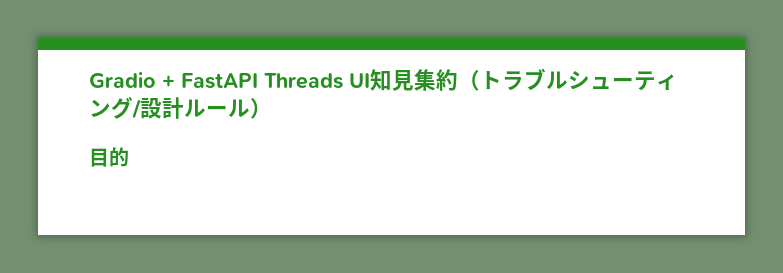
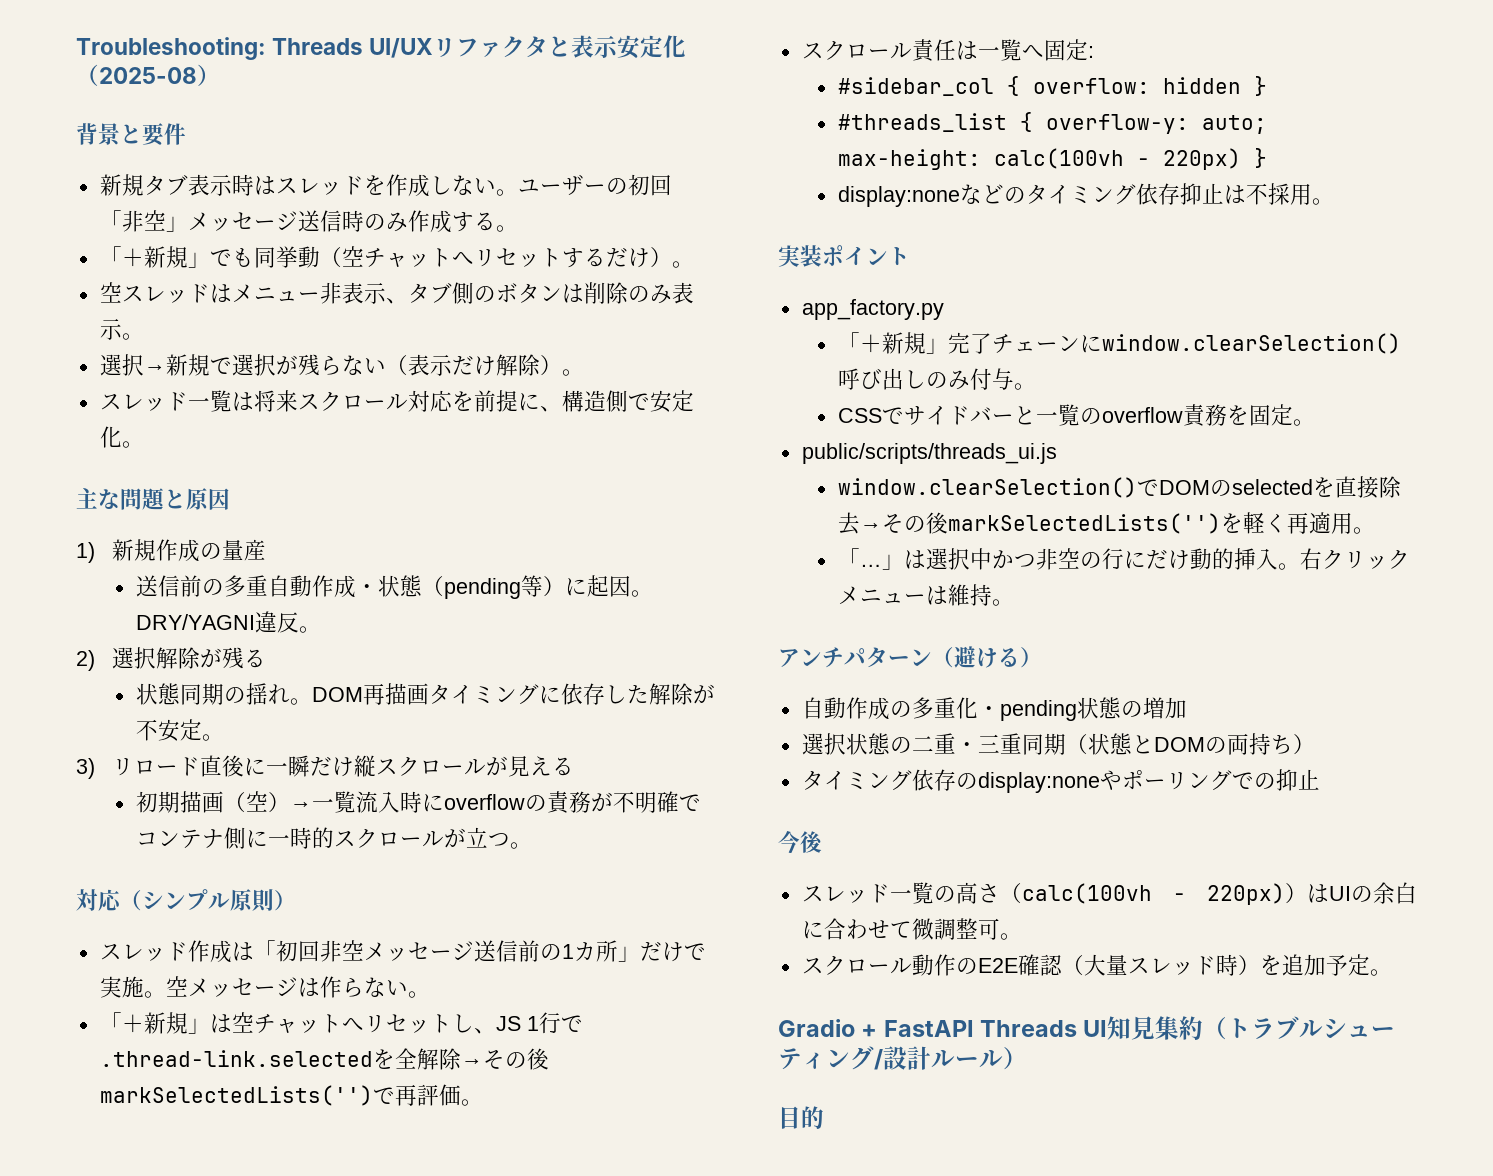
+ Troubleshooting: Threads UI/UXリファクタと表示安定化（2025-08）
+ 背景と要件
+ 新規タブ表示時はスレッドを作成しない。ユーザーの初回「非空」メッセージ送信時のみ作成する。
+ 「＋新規」でも同挙動（空チャットへリセットするだけ）。
+ 空スレッドはメニュー非表示、タブ側のボタンは削除のみ表示。
+ 選択→新規で選択が残らない（表示だけ解除）。
+ スレッド一覧は将来スクロール対応を前提に、構造側で安定化。
+ 主な問題と原因
+ 1)新規作成の量産
+ 送信前の多重自動作成・状態（pending等）に起因。DRY/YAGNI違反。
+ 2)選択解除が残る
+ 状態同期の揺れ。DOM再描画タイミングに依存した解除が不安定。
+ 3)リロード直後に一瞬だけ縦スクロールが見える
+ 初期描画（空）→一覧流入時にoverflowの責務が不明確でコンテナ側に一時的スクロールが立つ。
+ 対応（シンプル原則）
+ スレッド作成は「初回非空メッセージ送信前の1カ所」だけで実施。空メッセージは作らない。
+ 「＋新規」は空チャットへリセットし、JS 1行で.thread-link.selectedを全解除→その後markSelectedLists('')で再評価。
+ スクロール責任は一覧へ固定:
+ #sidebar_col { overflow: hidden }
+ #threads_list { overflow-y: auto; max-height: calc(100vh - 220px) }
+ display:noneなどのタイミング依存抑止は不採用。
+ 実装ポイント
+ app_factory.py
+ 「＋新規」完了チェーンにwindow.clearSelection()呼び出しのみ付与。
+ CSSでサイドバーと一覧のoverflow責務を固定。
+ public/scripts/threads_ui.js
+ window.clearSelection()でDOMのselectedを直接除去→その後markSelectedLists('')を軽く再適用。
+ 「…」は選択中かつ非空の行にだけ動的挿入。右クリックメニューは維持。
+ アンチパターン（避ける）
+ 自動作成の多重化・pending状態の増加
+ 選択状態の二重・三重同期（状態とDOMの両持ち）
+ タイミング依存のdisplay:noneやポーリングでの抑止
+ 今後
+ スレッド一覧の高さ（calc(100vh - 220px)）はUIの余白に合わせて微調整可。
+ スクロール動作のE2E確認（大量スレッド時）を追加予定。

